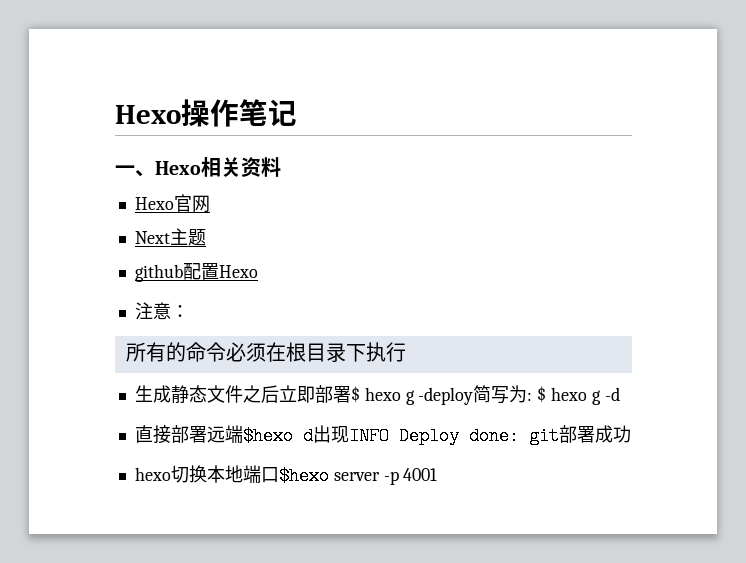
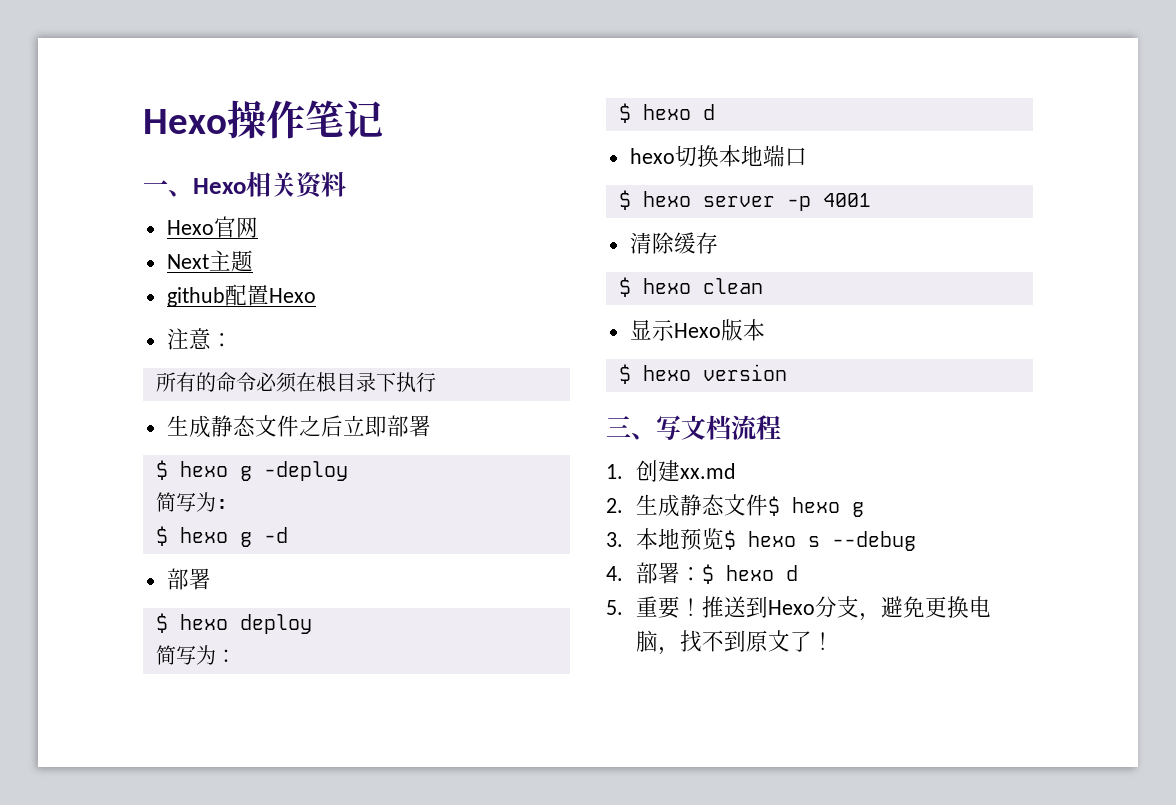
- 生成静态文件之后立即部署$ hexo g -deploy简写为: $ hexo g -d
- 直接部署远端$hexo d出现INFO Deploy done: git部署成功
+ 生成静态文件之后立即部署
+ $ hexo g -deploy
+ 简写为:
+ $ hexo g -d
+ 部署
+ $ hexo deploy
+ 简写为：
+ $ hexo d
- hexo切换本地端口$hexo server -p 4001
+ hexo切换本地端口
+ $ hexo server -p 4001
+ 清除缓存
+ $ hexo clean
+ 显示Hexo版本
+ $ hexo version
+ 三、写文档流程
+ 1.创建xx.md
+ 2.生成静态文件$ hexo g
+ 3.本地预览$ hexo s --debug
+ 4.部署：$ hexo d
+ 5.重要！推送到Hexo分支，避免更换电脑，找不到原文了！

